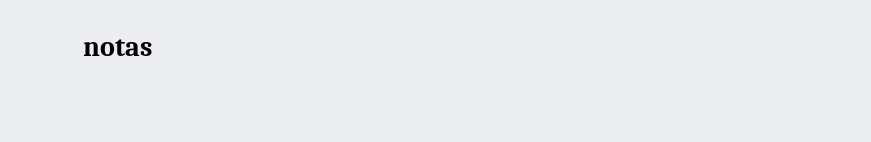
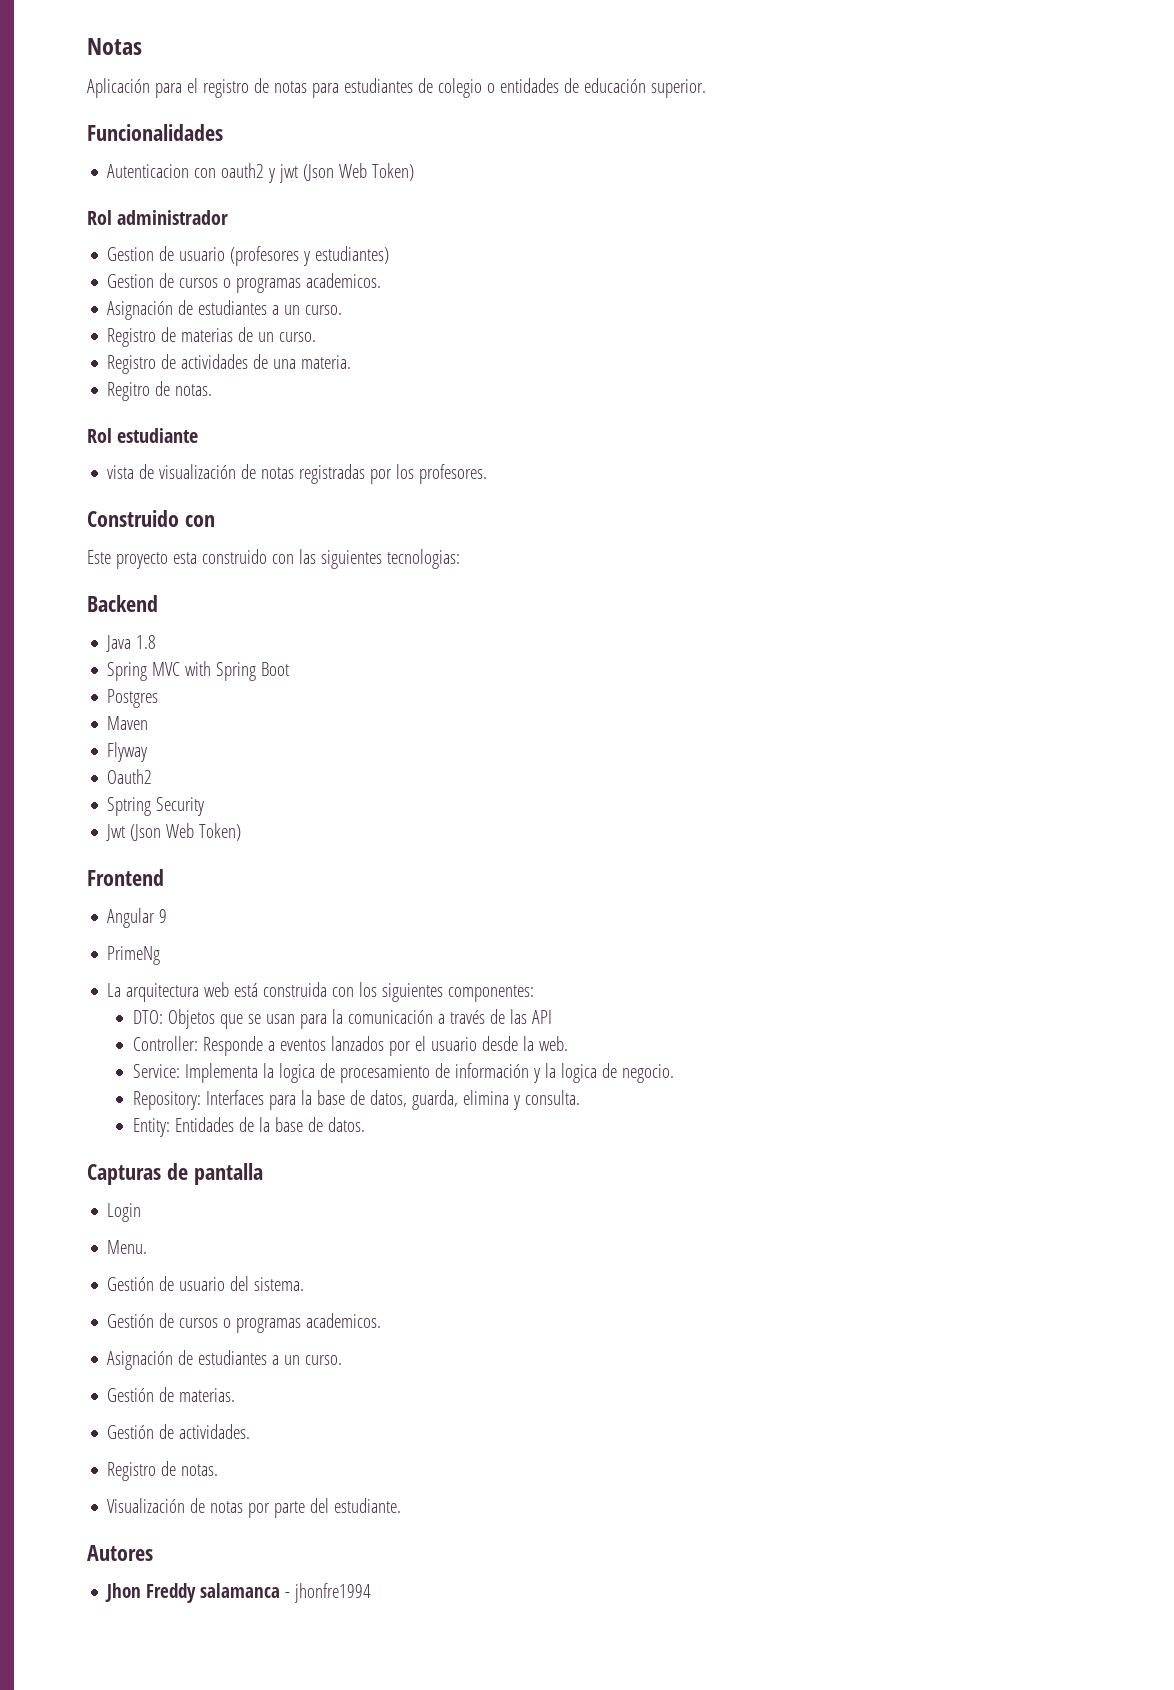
- notas
+ Notas
+ Aplicación para el registro de notas para estudiantes de colegio o entidades de educación superior.
+ Funcionalidades
+ Autenticacion con oauth2 y jwt (Json Web Token)
+ Rol administrador
+ Gestion de usuario (profesores y estudiantes)
+ Gestion de cursos o programas academicos.
+ Asignación de estudiantes a un curso.
+ Registro de materias de un curso.
+ Registro de actividades de una materia.
+ Regitro de notas.
+ Rol estudiante
+ vista de visualización de notas registradas por los profesores.
+ Construido con
+ Este proyecto esta construido con las siguientes tecnologias:
+ Backend
+ Java 1.8
+ Spring MVC with Spring Boot
+ Postgres
+ Maven
+ Flyway
+ Oauth2
+ Sptring Security
+ Jwt (Json Web Token)
+ Frontend
+ Angular 9
+ PrimeNg
+ La arquitectura web está construida con los siguientes componentes:
+ DTO: Objetos que se usan para la comunicación a través de las API
+ Controller: Responde a eventos lanzados por el usuario desde la web.
+ Service: Implementa la logica de procesamiento de información y la logica de negocio.
+ Repository: Interfaces para la base de datos, guarda, elimina y consulta.
+ Entity: Entidades de la base de datos.
+ Capturas de pantalla
+ Login
+ Menu.
+ Gestión de usuario del sistema.
+ Gestión de cursos o programas academicos.
+ Asignación de estudiantes a un curso.
+ Gestión de materias.
+ Gestión de actividades.
+ Registro de notas.
+ Visualización de notas por parte del estudiante.
+ Autores
+ Jhon Freddy salamanca - jhonfre1994

